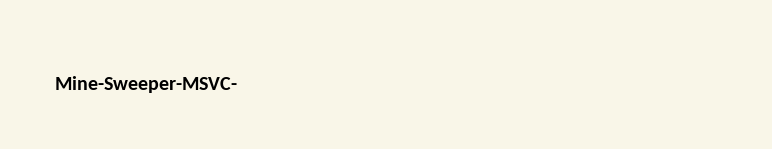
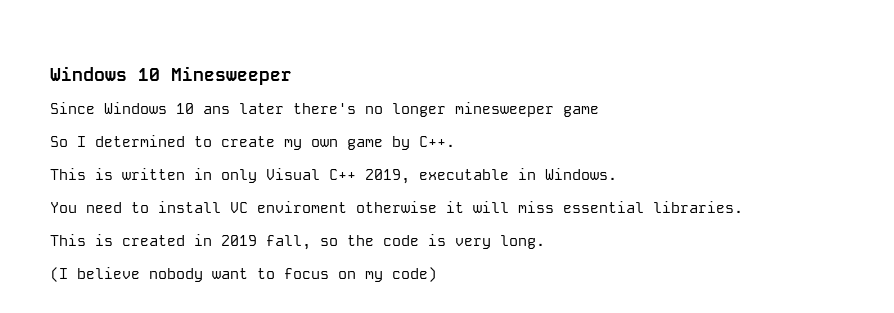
- Mine-Sweeper-MSVC-
+ Windows 10 Minesweeper
+ Since Windows 10 ans later there's no longer minesweeper game
+ So I determined to create my own game by C++.
+ This is written in only Visual C++ 2019, executable in Windows.
+ You need to install VC enviroment otherwise it will miss essential libraries.
+ This is created in 2019 fall, so the code is very long.
+ (I believe nobody want to focus on my code)

